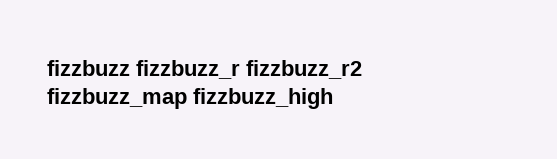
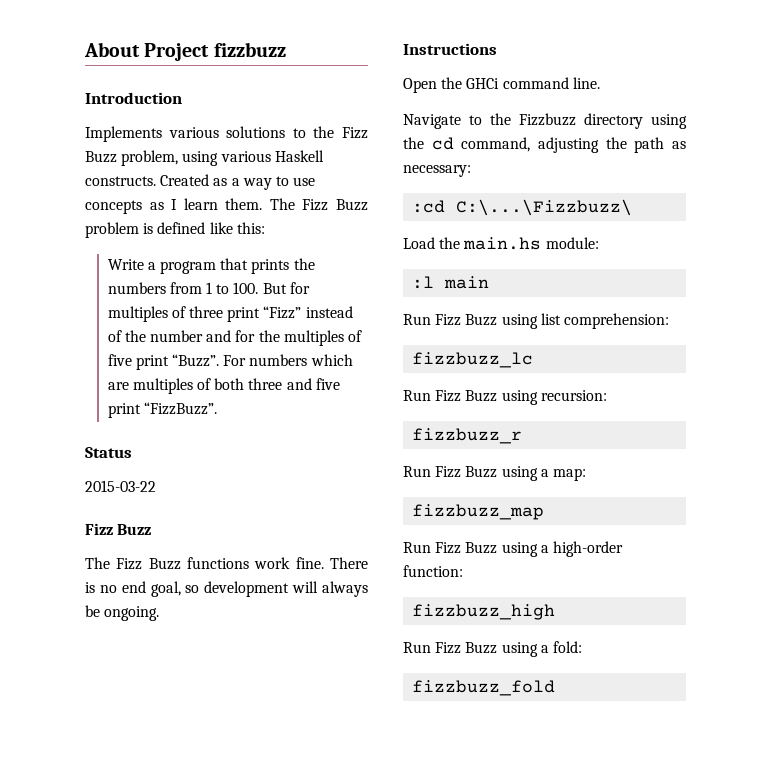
- fizzbuzz fizzbuzz_r fizzbuzz_r2 fizzbuzz_map fizzbuzz_high
+ About Project fizzbuzz
+ Introduction
+ Implements various solutions to the Fizz Buzz problem, using various Haskell constructs. Created as a way to use concepts as I learn them. The Fizz Buzz problem is defined like this:
+ Write a program that prints the numbers from 1 to 100. But for multiples of three print “Fizz” instead of the number and for the multiples of five print “Buzz”. For numbers which are multiples of both three and five print “FizzBuzz”.
+ Status
+ 2015-03-22
+ Fizz Buzz
+ The Fizz Buzz functions work fine. There is no end goal, so development will always be ongoing.
+ Instructions
+ Open the GHCi command line.
+ Navigate to the Fizzbuzz directory using the cd command, adjusting the path as necessary:
+ :cd C:\...\Fizzbuzz\
+ Load the main.hs module:
+ :l main
+ Run Fizz Buzz using list comprehension:
+ fizzbuzz_lc
+ Run Fizz Buzz using recursion:
+ fizzbuzz_r
+ Run Fizz Buzz using a map:
+ fizzbuzz_map
+ Run Fizz Buzz using a high-order function:
+ fizzbuzz_high
+ Run Fizz Buzz using a fold:
+ fizzbuzz_fold

